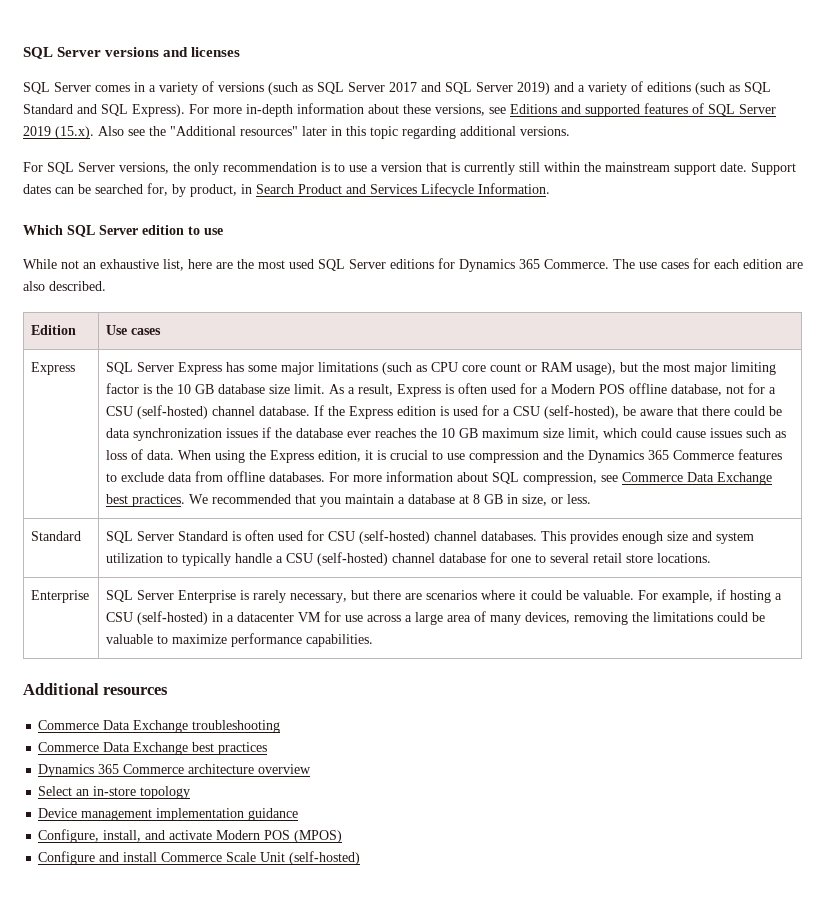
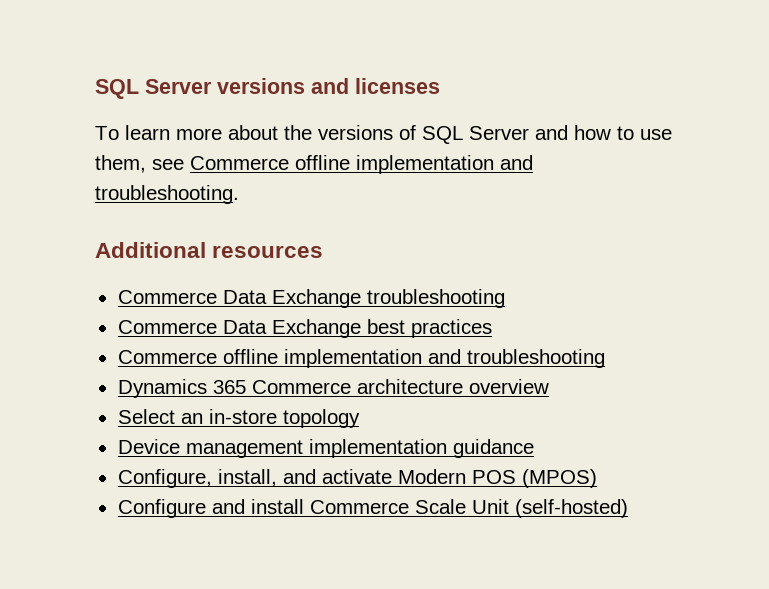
- SQL Server comes in a variety of versions (such as SQL Server 2017 and SQL Server 2019) and a variety of editions (such as SQL Standard and SQL Express). For more in-depth information about these versions, see Editions and supported features of SQL Server 2019 (15.x). Also see the "Additional resources" later in this topic regarding additional versions.
- For SQL Server versions, the only recommendation is to use a version that is currently still within the mainstream support date. Support dates can be searched for, by product, in Search Product and Services Lifecycle Information.
- Which SQL Server edition to use
- While not an exhaustive list, here are the most used SQL Server editions for Dynamics 365 Commerce. The use cases for each edition are also described.
- Edition | Use cases
- Express | SQL Server Express has some major limitations (such as CPU core count or RAM usage), but the most major limiting factor is the 10 GB database size limit. As a result, Express is often used for a Modern POS offline database, not for a CSU (self-hosted) channel database. If the Express edition is used for a CSU (self-hosted), be aware that there could be data synchronization issues if the database ever reaches the 10 GB maximum size limit, which could cause issues such as loss of data. When using the Express edition, it is crucial to use compression and the Dynamics 365 Commerce features to exclude data from offline databases. For more information about SQL compression, see Commerce Data Exchange best practices. We recommended that you maintain a database at 8 GB in size, or less.
- Standard | SQL Server Standard is often used for CSU (self-hosted) channel databases. This provides enough size and system utilization to typically handle a CSU (self-hosted) channel database for one to several retail store locations.
- Enterprise | SQL Server Enterprise is rarely necessary, but there are scenarios where it could be valuable. For example, if hosting a CSU (self-hosted) in a datacenter VM for use across a large area of many devices, removing the limitations could be valuable to maximize performance capabilities.
+ To learn more about the versions of SQL Server and how to use them, see Commerce offline implementation and troubleshooting.
+ Commerce offline implementation and troubleshooting

